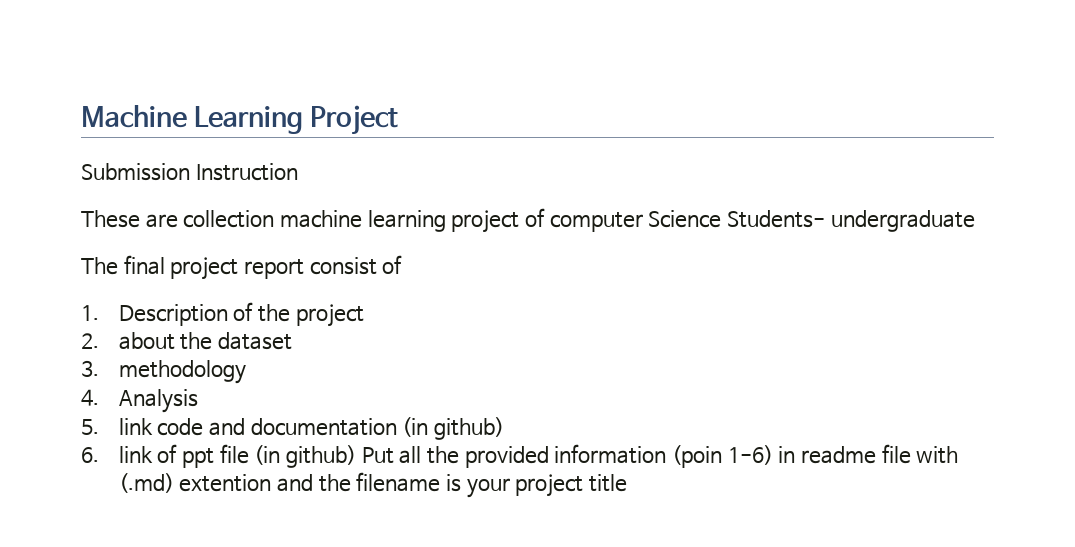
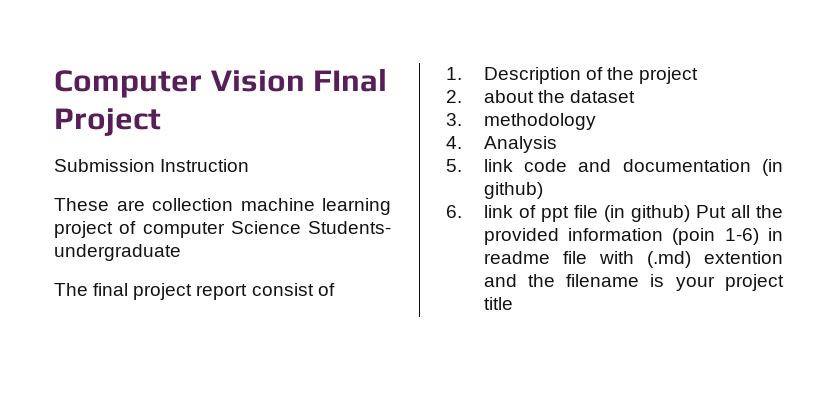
- Machine Learning Project
+ Computer Vision FInal Project

